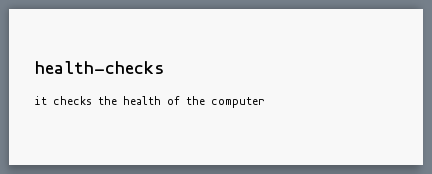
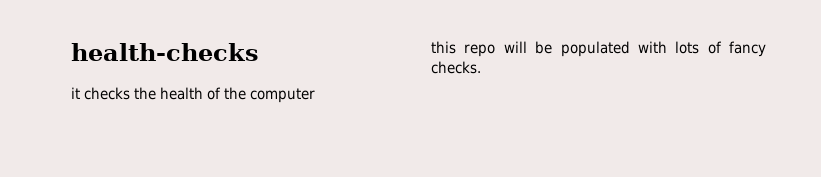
+ this repo will be populated with lots of fancy checks.

